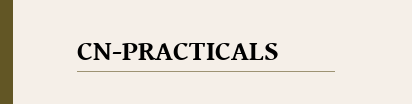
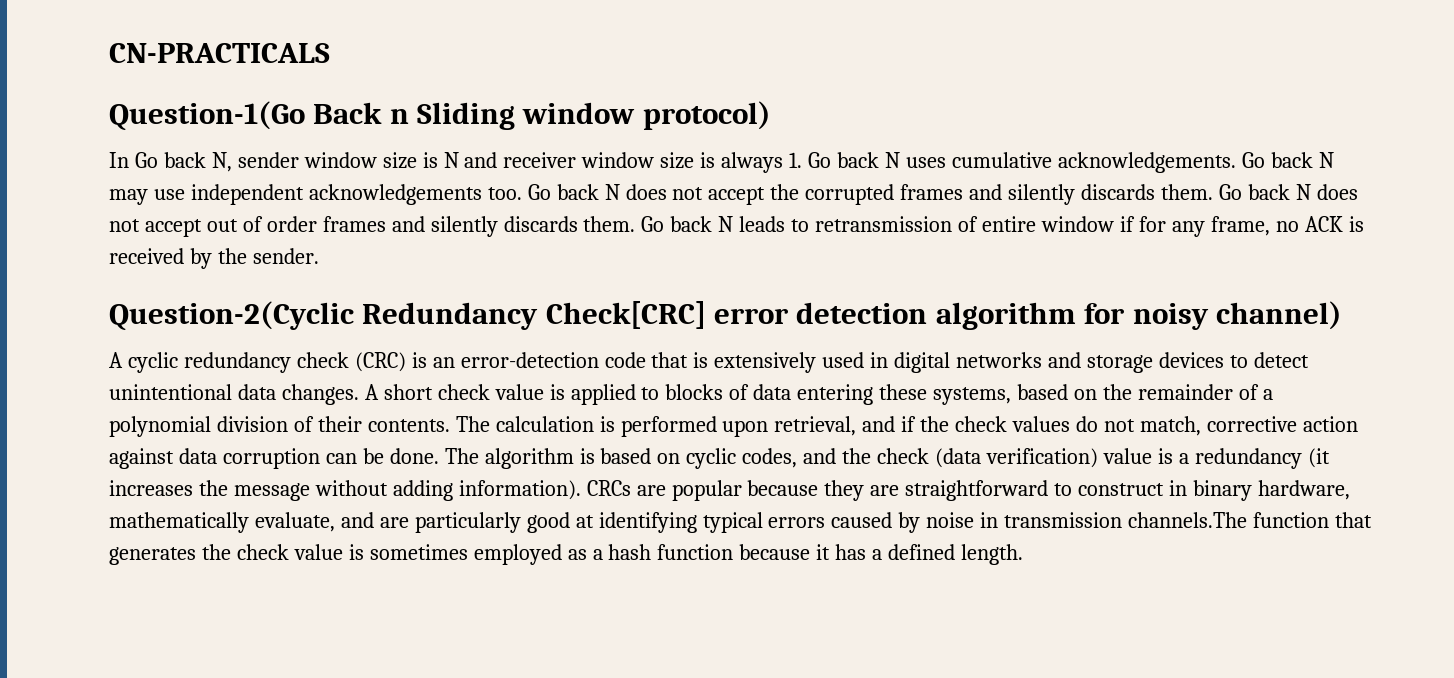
+ Question-1(Go Back n Sliding window protocol)
+ In Go back N, sender window size is N and receiver window size is always 1. Go back N uses cumulative acknowledgements. Go back N may use independent acknowledgements too. Go back N does not accept the corrupted frames and silently discards them. Go back N does not accept out of order frames and silently discards them. Go back N leads to retransmission of entire window if for any frame, no ACK is received by the sender.
+ Question-2(Cyclic Redundancy Check[CRC] error detection algorithm for noisy channel)
+ A cyclic redundancy check (CRC) is an error-detection code that is extensively used in digital networks and storage devices to detect unintentional data changes. A short check value is applied to blocks of data entering these systems, based on the remainder of a polynomial division of their contents. The calculation is performed upon retrieval, and if the check values do not match, corrective action against data corruption can be done. The algorithm is based on cyclic codes, and the check (data verification) value is a redundancy (it increases the message without adding information). CRCs are popular because they are straightforward to construct in binary hardware, mathematically evaluate, and are particularly good at identifying typical errors caused by noise in transmission channels.The function that generates the check value is sometimes employed as a hash function because it has a defined length.

